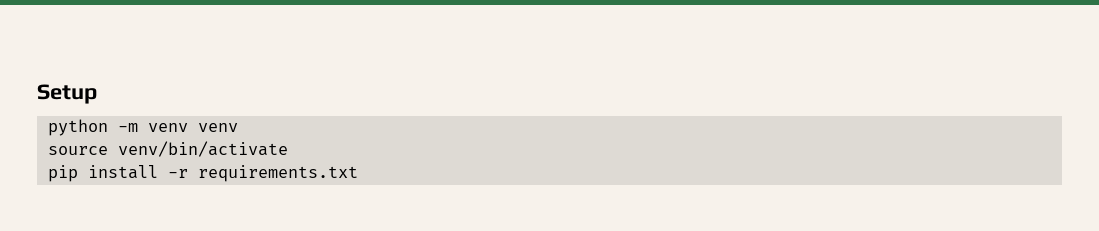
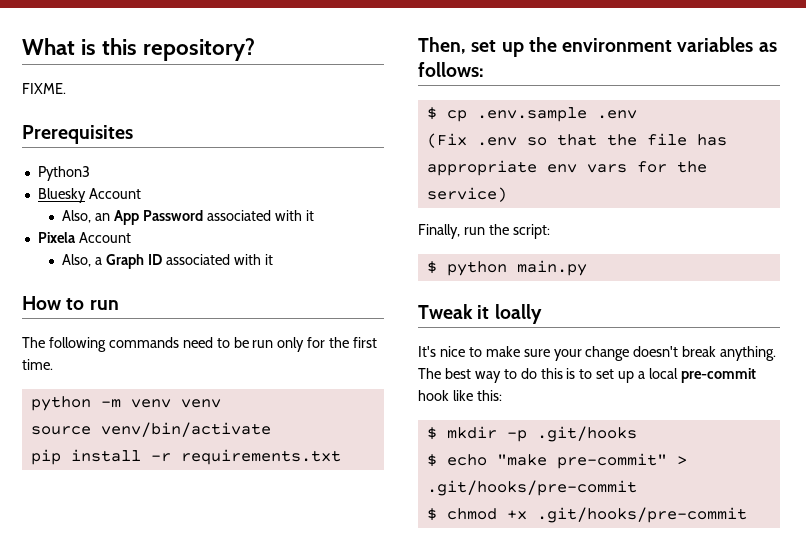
- Setup
+ What is this repository?
+ FIXME.
+ Prerequisites
+ Python3
+ Bluesky Account
+ Also, an App Password associated with it
+ Pixela Account
+ Also, a Graph ID associated with it
+ How to run
+ The following commands need to be run only for the first time.
+ Then, set up the environment variables as follows:
+ $ cp .env.sample .env
+ (Fix .env so that the file has appropriate env vars for the service)
+ Finally, run the script:
+ $ python main.py
+ Tweak it loally
+ It's nice to make sure your change doesn't break anything. The best way to do this is to set up a local pre-commit hook like this:
+ $ mkdir -p .git/hooks
+ $ echo "make pre-commit" > .git/hooks/pre-commit
+ $ chmod +x .git/hooks/pre-commit

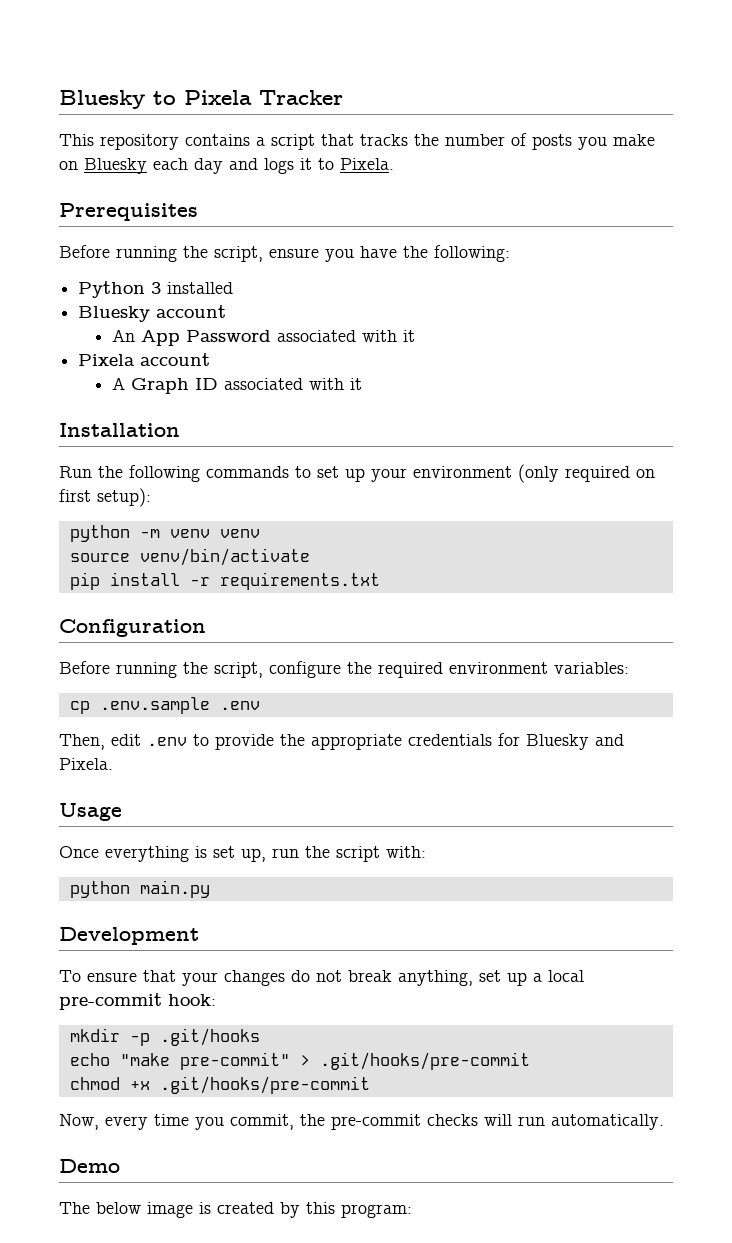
- What is this repository?
- FIXME.
+ Bluesky to Pixela Tracker
+ This repository contains a script that tracks the number of posts you make on Bluesky each day and logs it to Pixela.
  Prerequisites
- Python3
- Bluesky Account
- Also, an App Password associated with it
+ Before running the script, ensure you have the following:
+ Python 3 installed
+ Bluesky account
+ An App Password associated with it
- Pixela Account
- Also, a Graph ID associated with it
+ Pixela account
+ A Graph ID associated with it
- How to run
- The following commands need to be run only for the first time.
+ Installation
+ Run the following commands to set up your environment (only required on first setup):
- Then, set up the environment variables as follows:
- $ cp .env.sample .env
- (Fix .env so that the file has appropriate env vars for the service)
- Finally, run the script:
- $ python main.py
- Tweak it loally
- It's nice to make sure your change doesn't break anything. The best way to do this is to set up a local pre-commit hook like this:
- $ mkdir -p .git/hooks
+ Configuration
+ Before running the script, configure the required environment variables:
+ cp .env.sample .env
+ Then, edit .env to provide the appropriate credentials for Bluesky and Pixela.
+ Usage
+ Once everything is set up, run the script with:
+ python main.py
+ Development
+ To ensure that your changes do not break anything, set up a local pre-commit hook:
+ mkdir -p .git/hooks
- $ echo "make pre-commit" > .git/hooks/pre-commit
+ echo "make pre-commit" > .git/hooks/pre-commit
- $ chmod +x .git/hooks/pre-commit
+ chmod +x .git/hooks/pre-commit
+ Now, every time you commit, the pre-commit checks will run automatically.
+ Demo
+ The below image is created by this program:

